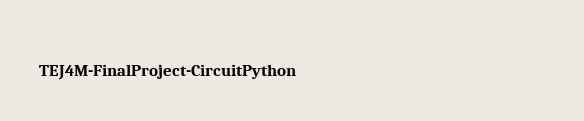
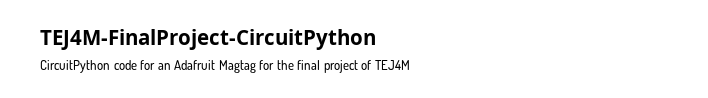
+ CircuitPython code for an Adafruit Magtag for the final project of TEJ4M

